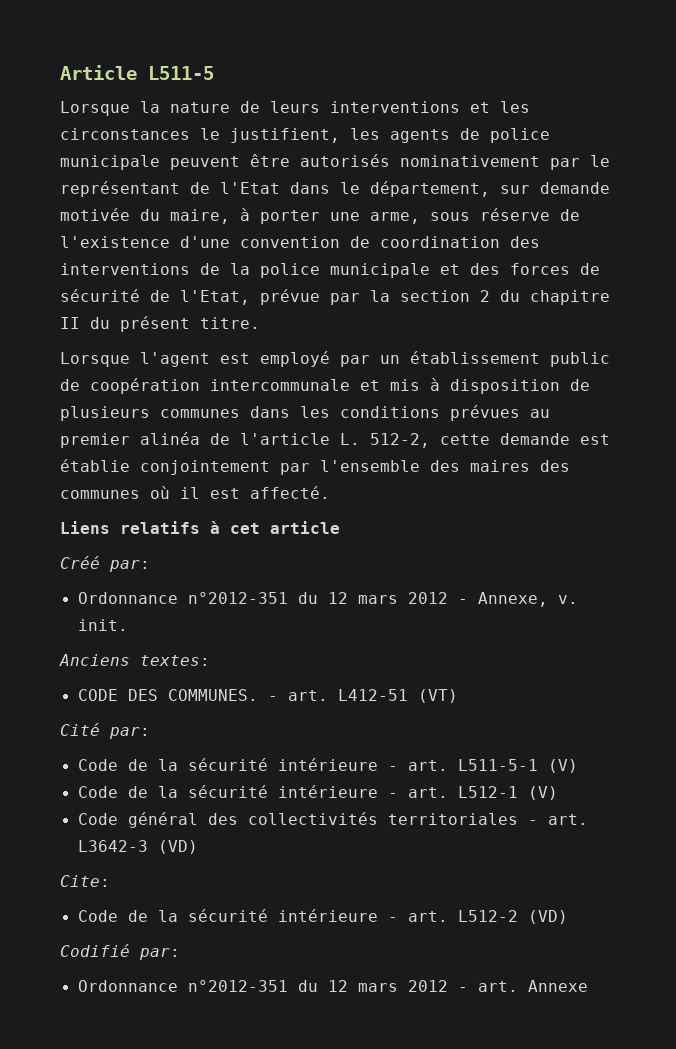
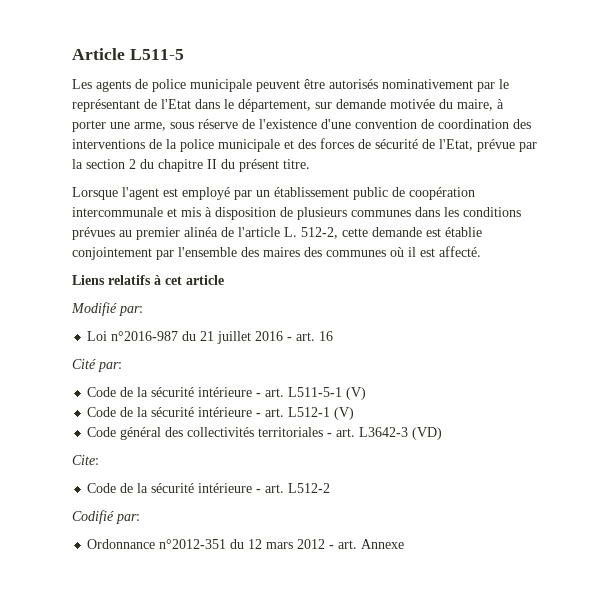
- Lorsque la nature de leurs interventions et les circonstances le justifient, les agents de police municipale peuvent être autorisés nominativement par le représentant de l'Etat dans le département, sur demande motivée du maire, à porter une arme, sous réserve de l'existence d'une convention de coordination des interventions de la police municipale et des forces de sécurité de l'Etat, prévue par la section 2 du chapitre II du présent titre.
+ Les agents de police municipale peuvent être autorisés nominativement par le représentant de l'Etat dans le département, sur demande motivée du maire, à porter une arme, sous réserve de l'existence d'une convention de coordination des interventions de la police municipale et des forces de sécurité de l'Etat, prévue par la section 2 du chapitre II du présent titre.
- Créé par:
- Ordonnance n°2012-351 du 12 mars 2012 - Annexe, v. init.
- Anciens textes:
- CODE DES COMMUNES. - art. L412-51 (VT)
+ Modifié par:
+ Loi n°2016-987 du 21 juillet 2016 - art. 16
- Code de la sécurité intérieure - art. L512-2 (VD)
+ Code de la sécurité intérieure - art. L512-2

